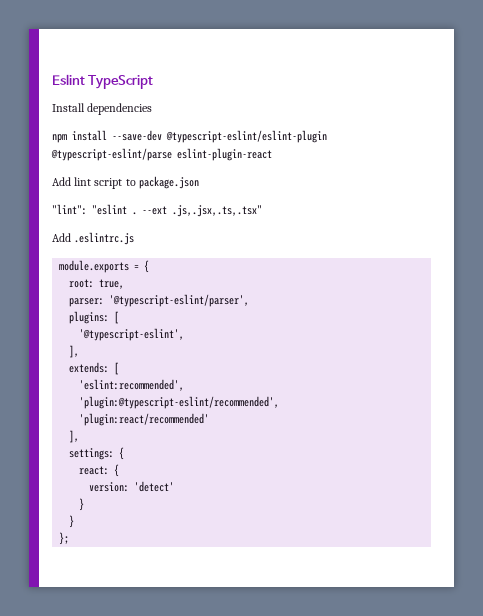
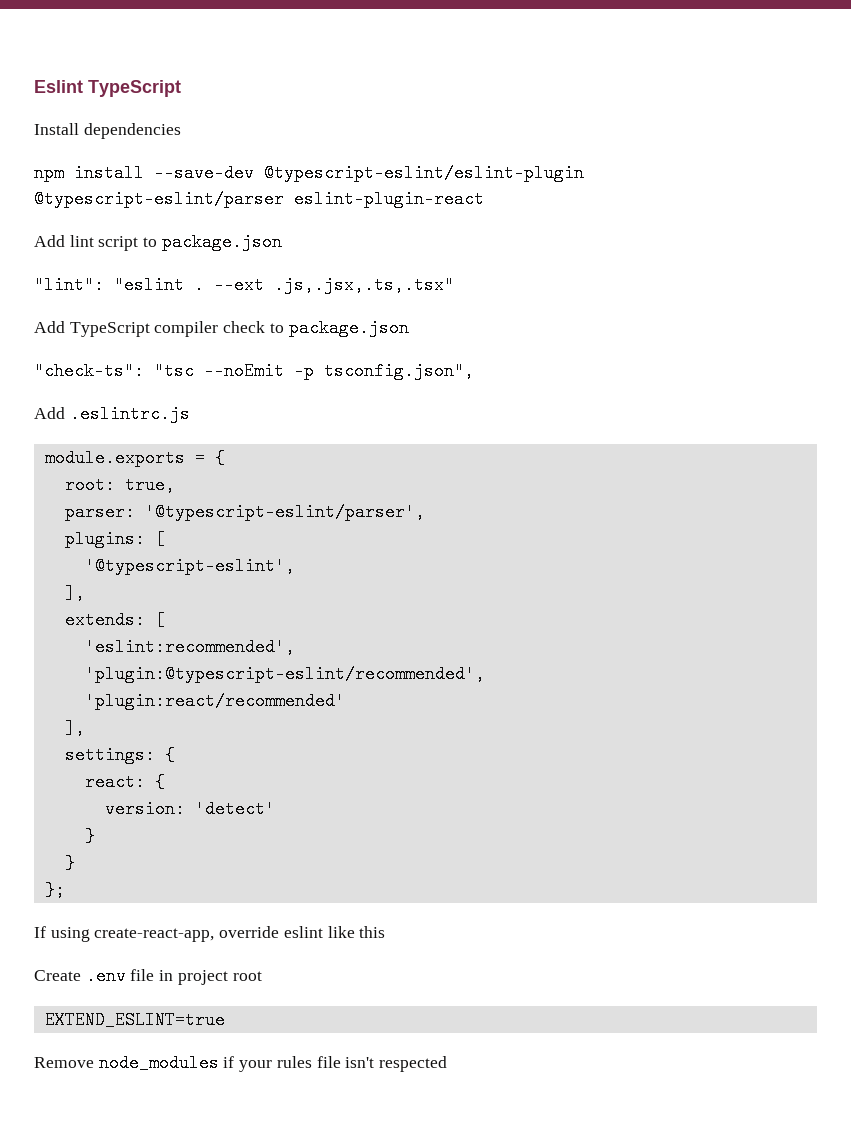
- npm install --save-dev @typescript-eslint/eslint-plugin @typescript-eslint/parse eslint-plugin-react
+ npm install --save-dev @typescript-eslint/eslint-plugin @typescript-eslint/parser eslint-plugin-react
+ Add TypeScript compiler check to package.json
+ "check-ts": "tsc --noEmit -p tsconfig.json",
+ If using create-react-app, override eslint like this
+ Create .env file in project root
+ EXTEND_ESLINT=true
+ Remove node_modules if your rules file isn't respected

